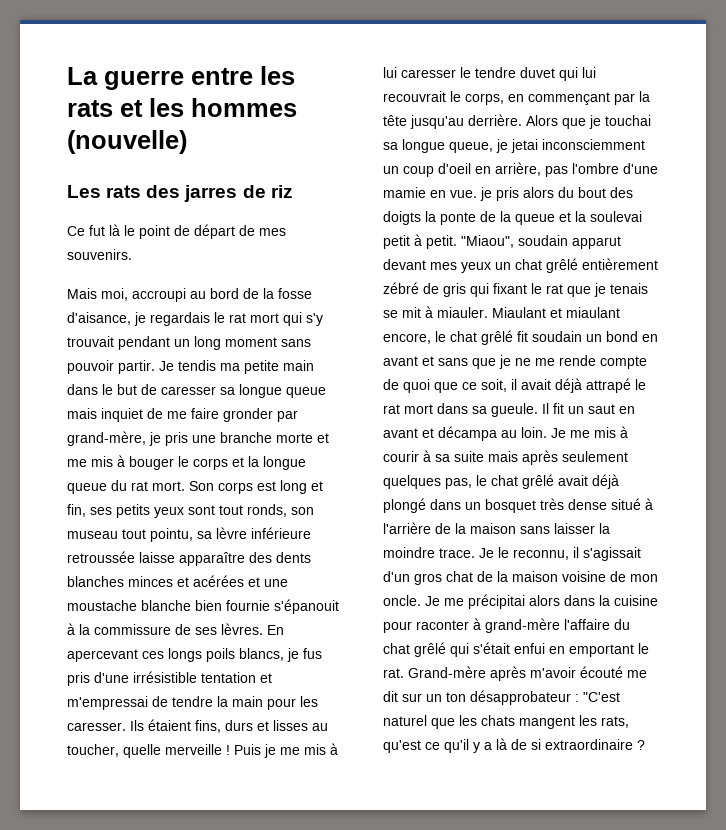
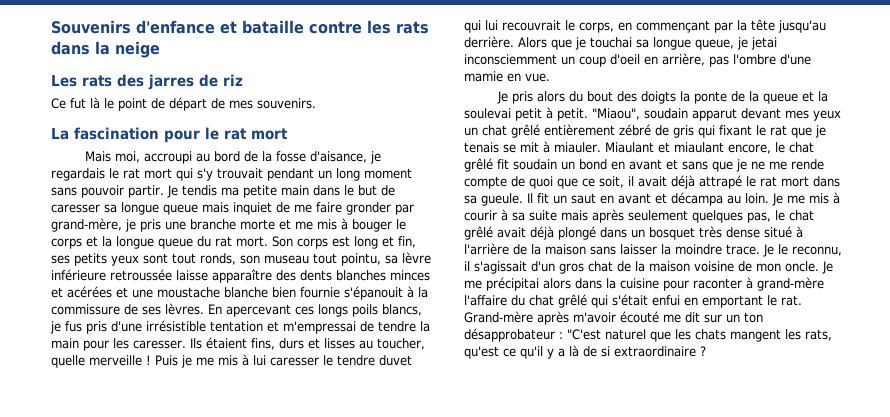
- La guerre entre les rats et les hommes (nouvelle)
+ Souvenirs d'enfance et bataille contre les rats dans la neige
+ La fascination pour le rat mort
- Alors que je touchai sa longue queue, je jetai inconsciemment un coup d'oeil en arrière, pas l'ombre d'une mamie en vue. je pris alors du bout des doigts la ponte de la queue et la soulevai petit à petit.
+ Alors que je touchai sa longue queue, je jetai inconsciemment un coup d'oeil en arrière, pas l'ombre d'une mamie en vue.
+ Je pris alors du bout des doigts la ponte de la queue et la soulevai petit à petit.

